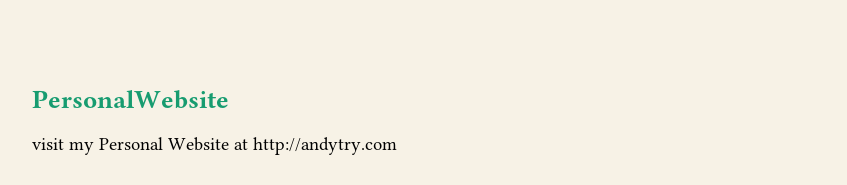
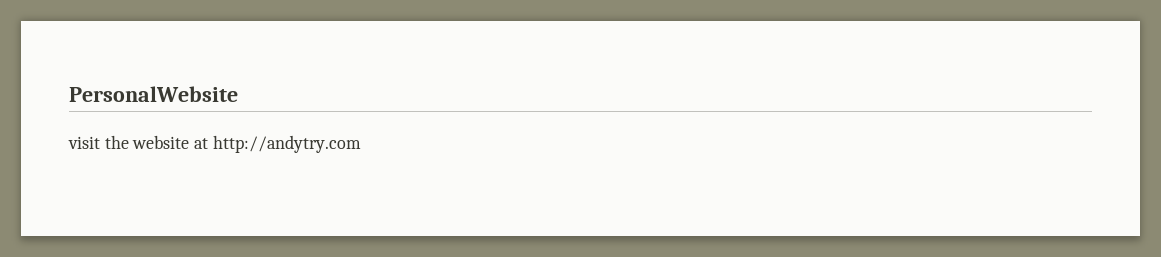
- visit my Personal Website at http://andytry.com
+ visit the website at http://andytry.com

